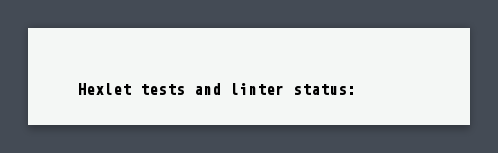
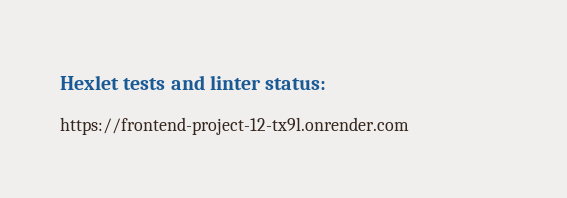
+ https://frontend-project-12-tx9l.onrender.com

